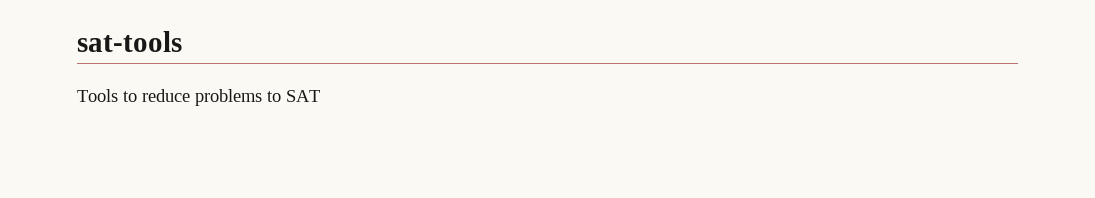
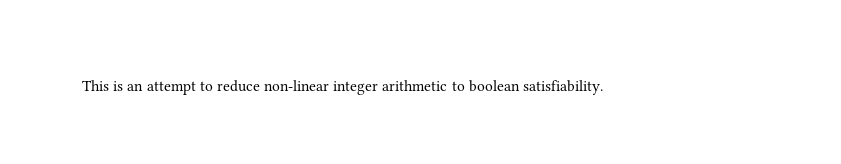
- sat-tools
- Tools to reduce problems to SAT
+ This is an attempt to reduce non-linear integer arithmetic to boolean satisfiability.

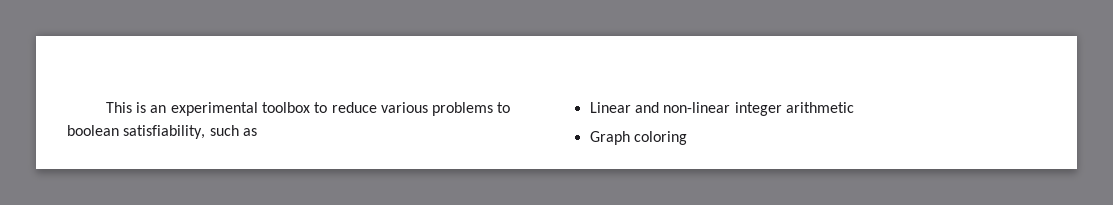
- This is an attempt to reduce non-linear integer arithmetic to boolean satisfiability.
+ This is an experimental toolbox to reduce various problems to boolean satisfiability, such as
+ Linear and non-linear integer arithmetic
+ Graph coloring

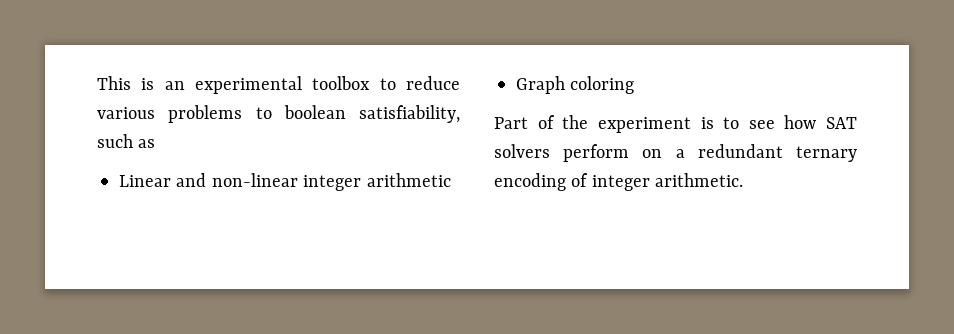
+ Part of the experiment is to see how SAT solvers perform on a redundant ternary encoding of integer arithmetic.

